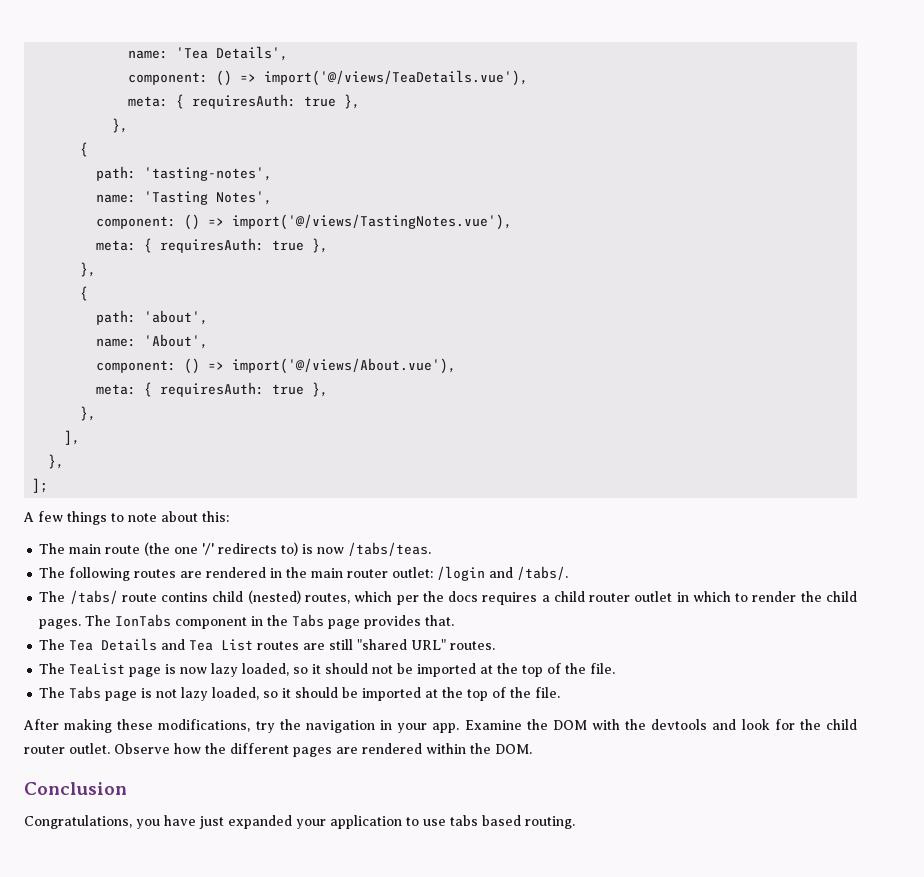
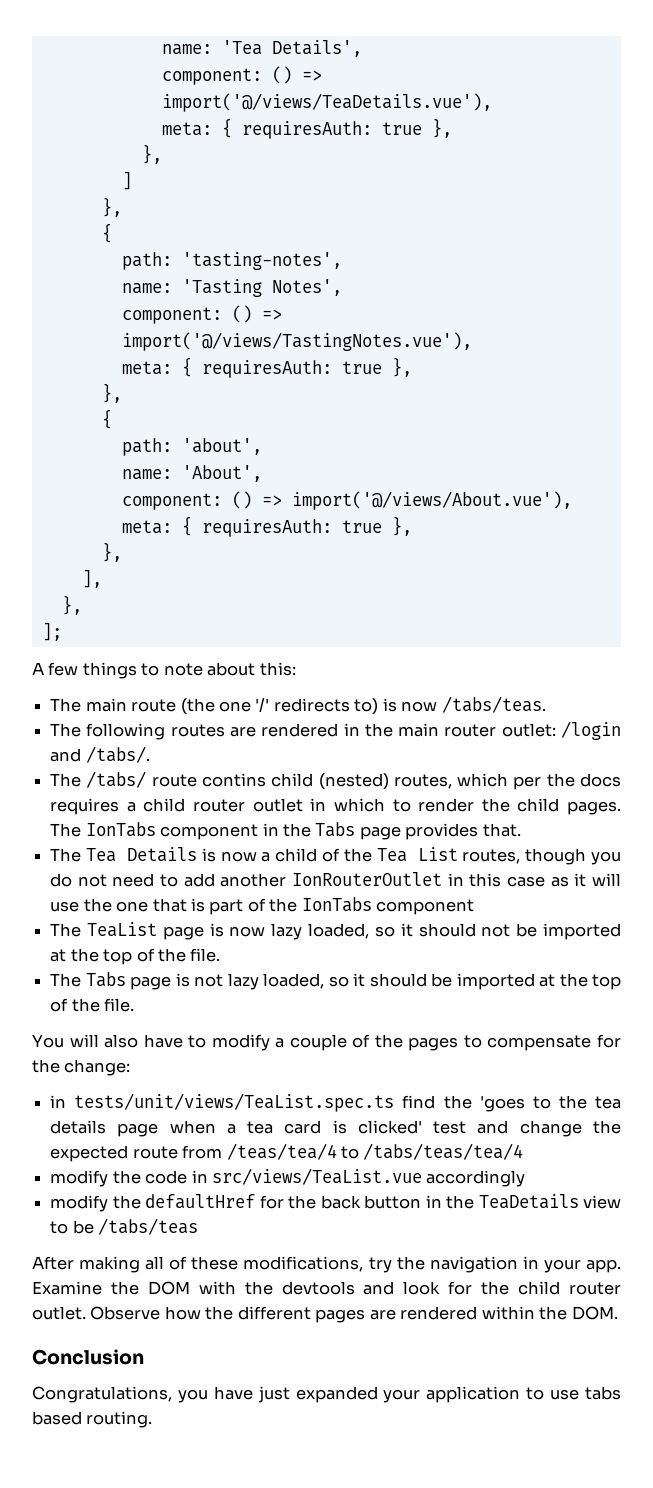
+ ]
+ },
- The Tea Details and Tea List routes are still "shared URL" routes.
+ The Tea Details is now a child of the Tea List routes, though you do not need to add another IonRouterOutlet in this case as it will use the one that is part of the IonTabs component
+ You will also have to modify a couple of the pages to compensate for the change:
+ in tests/unit/views/TeaList.spec.ts find the 'goes to the tea details page when a tea card is clicked' test and change the expected route from /teas/tea/4 to /tabs/teas/tea/4
+ modify the code in src/views/TeaList.vue accordingly
+ modify the defaultHref for the back button in the TeaDetails view to be /tabs/teas
- After making these modifications, try the navigation in your app.
+ After making all of these modifications, try the navigation in your app.

